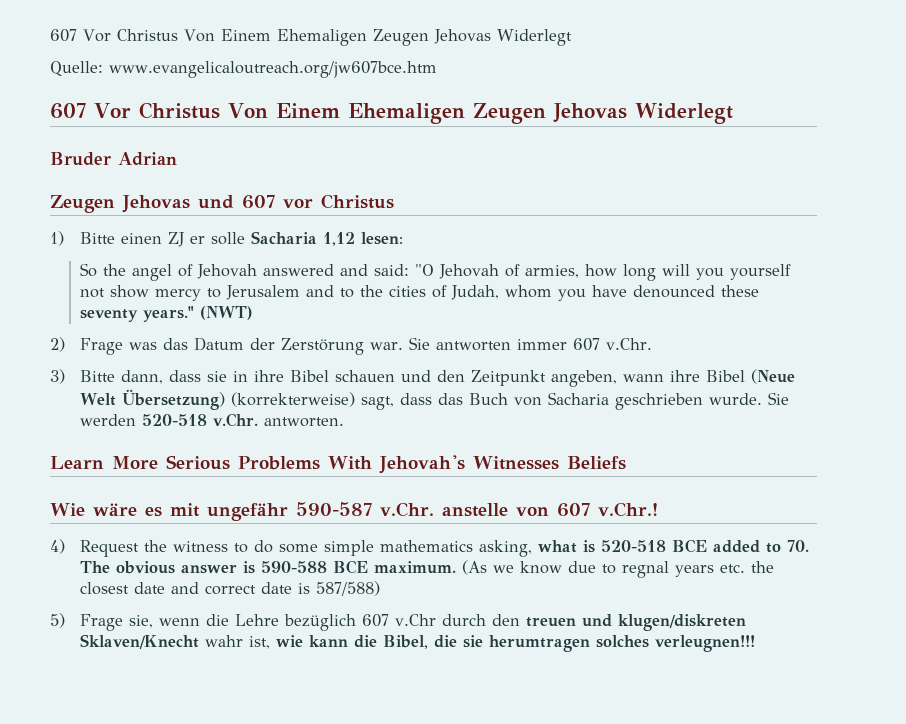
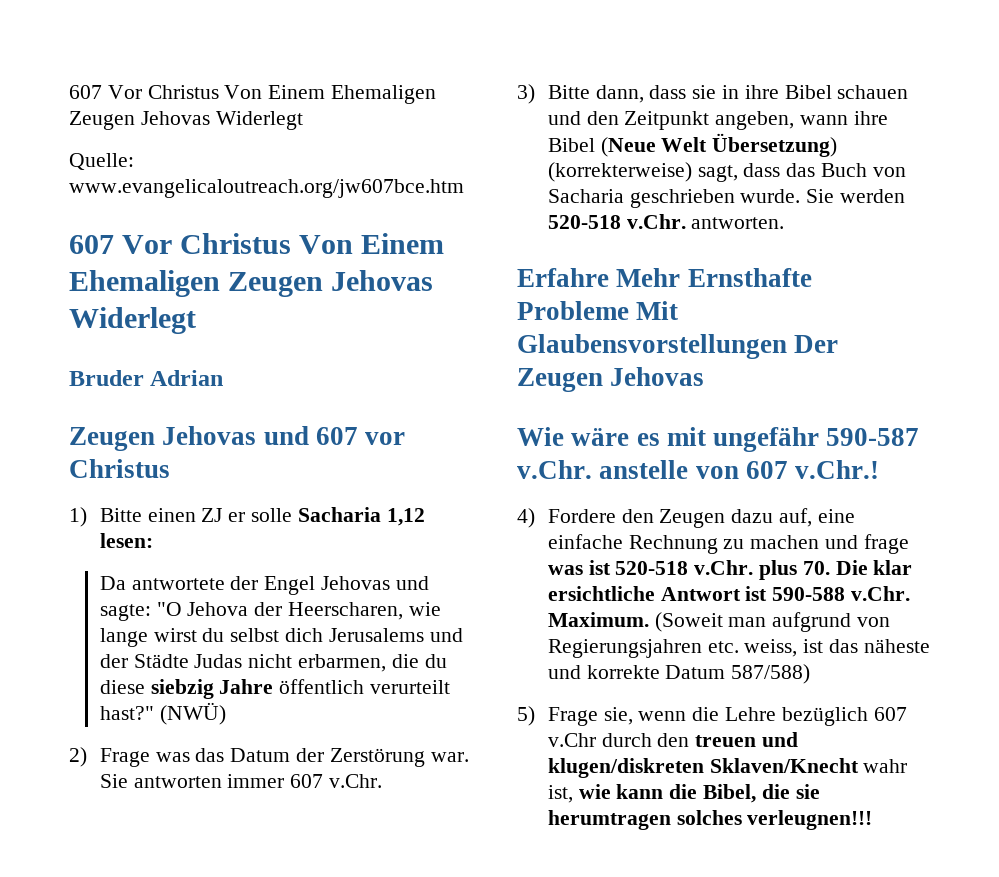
- So the angel of Jehovah answered and said: "O Jehovah of armies, how long will you yourself not show mercy to Jerusalem and to the cities of Judah, whom you have denounced these seventy years." (NWT)
+ Da antwortete der Engel Jehovas und sagte: "O Jehova der Heerscharen, wie lange wirst du selbst dich Jerusalems und der Städte Judas nicht erbarmen, die du diese siebzig Jahre öffentlich verurteilt hast?" (NWÜ)
- Learn More Serious Problems With Jehovah's Witnesses Beliefs
+ Erfahre Mehr Ernsthafte Probleme Mit Glaubensvorstellungen Der Zeugen Jehovas
- 4) Request the witness to do some simple mathematics asking, what is 520-518 BCE added to 70. The obvious answer is 590-588 BCE maximum. (As we know due to regnal years etc. the closest date and correct date is 587/588)
+ 4) Fordere den Zeugen dazu auf, eine einfache Rechnung zu machen und frage was ist 520-518 v.Chr. plus 70. Die klar ersichtliche Antwort ist 590-588 v.Chr. Maximum. (Soweit man aufgrund von Regierungsjahren etc. weiss, ist das näheste und korrekte Datum 587/588)

